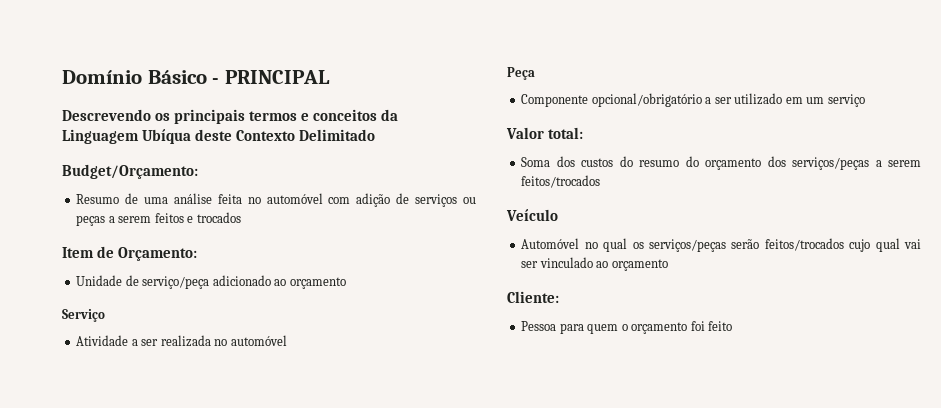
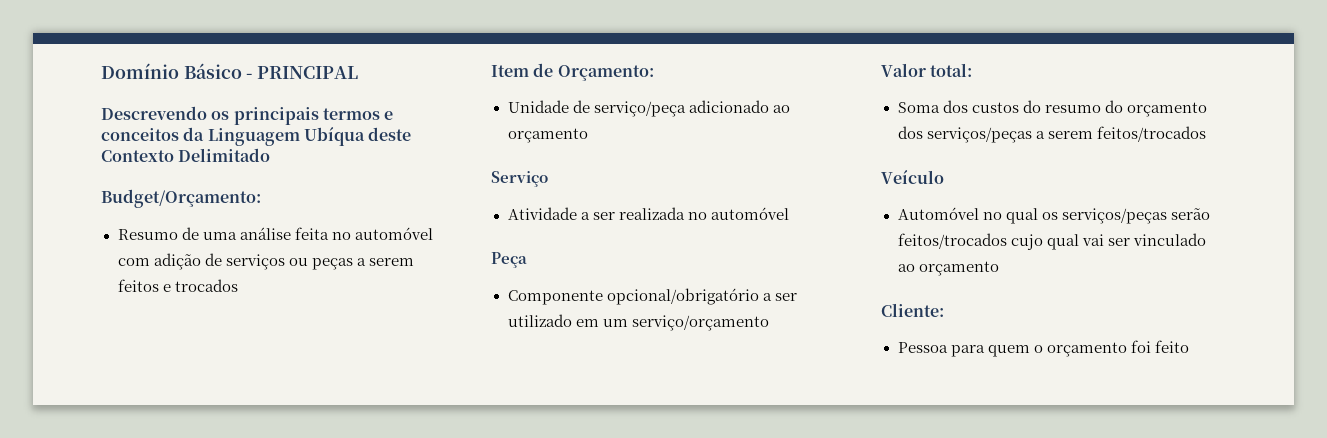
- Componente opcional/obrigatório a ser utilizado em um serviço
+ Componente opcional/obrigatório a ser utilizado em um serviço/orçamento

